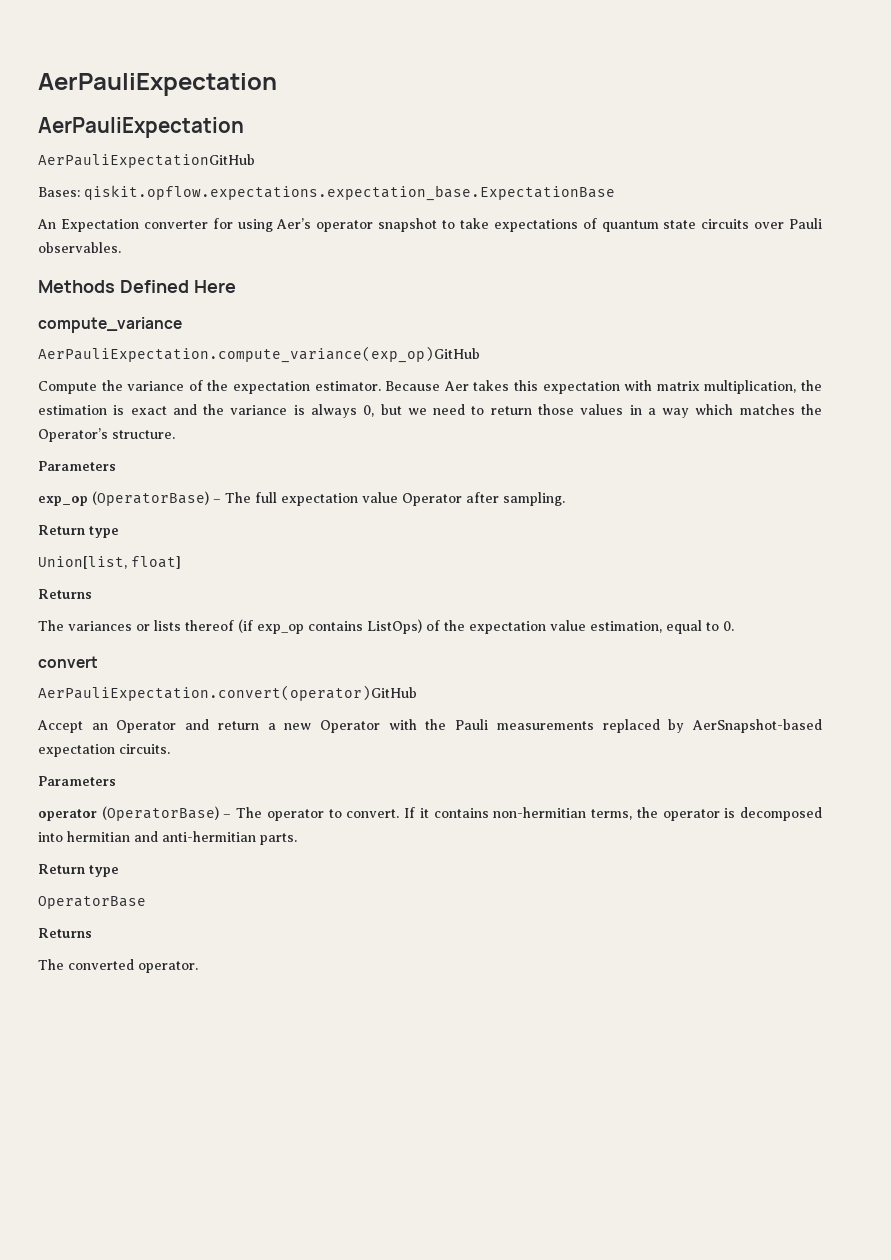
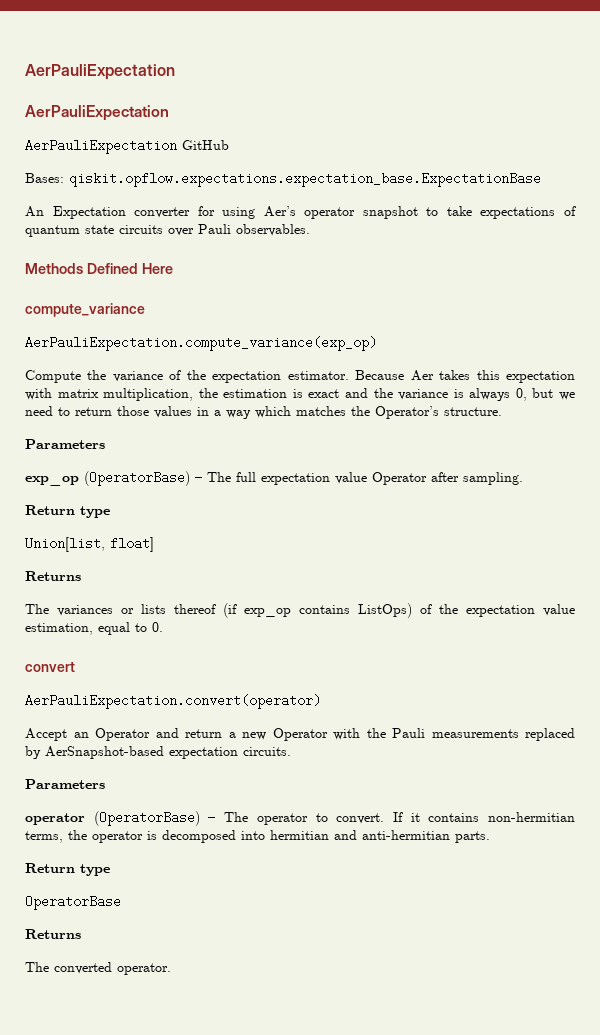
- AerPauliExpectationGitHub
+ AerPauliExpectation GitHub
- AerPauliExpectation.compute_variance(exp_op)GitHub
+ AerPauliExpectation.compute_variance(exp_op)
- AerPauliExpectation.convert(operator)GitHub
+ AerPauliExpectation.convert(operator)

